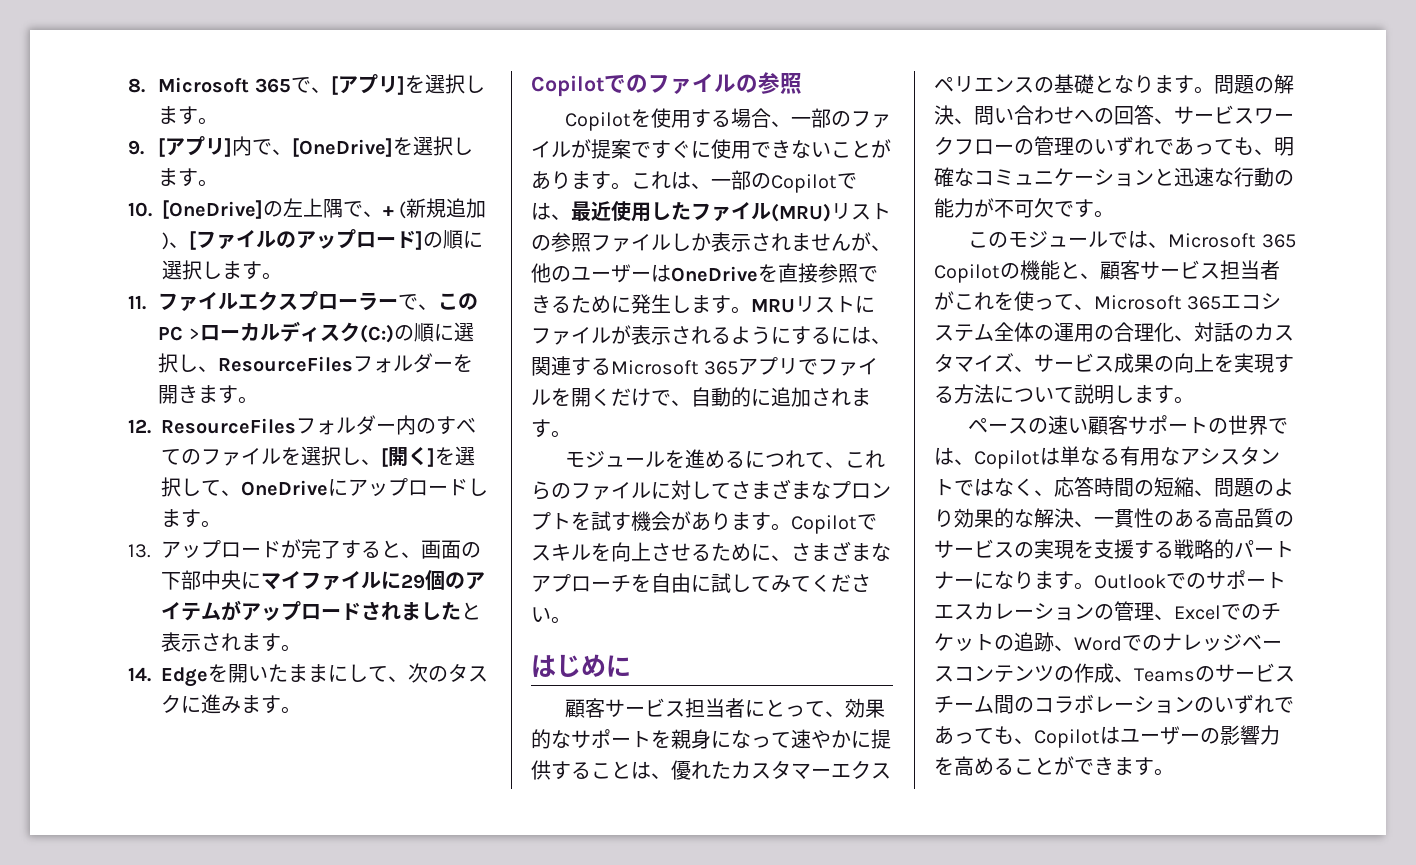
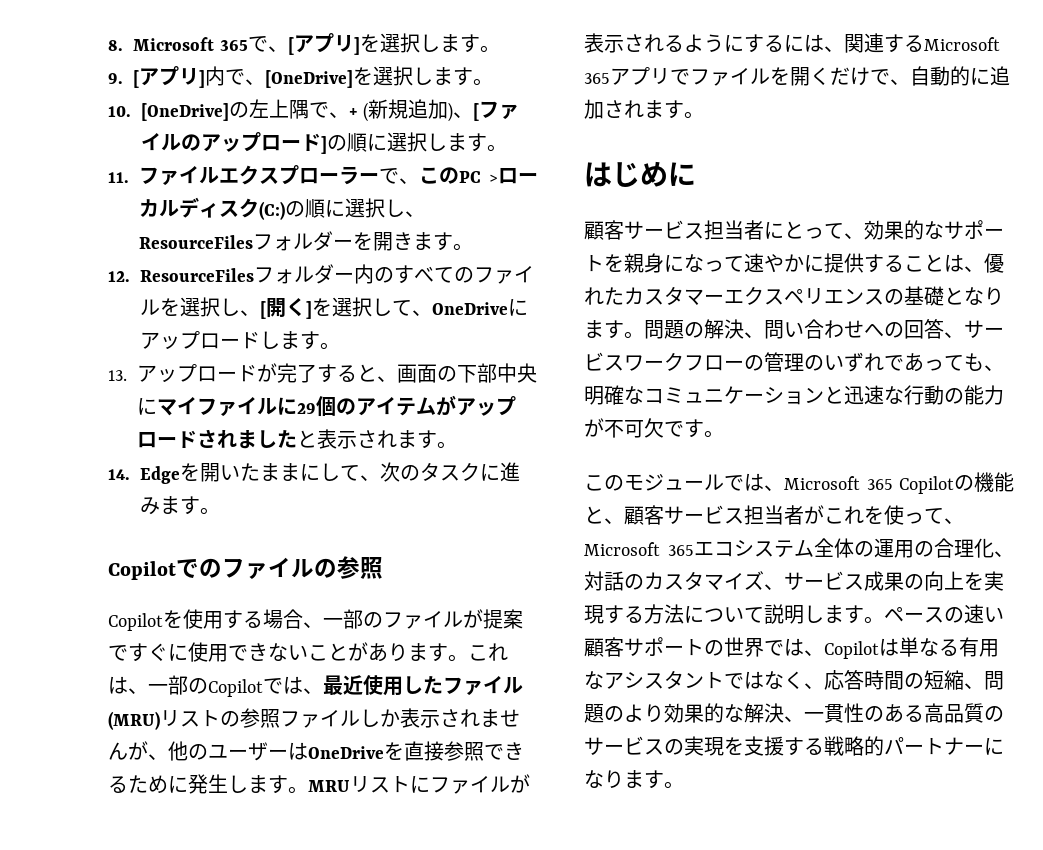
- モジュールを進めるにつれて、これらのファイルに対してさまざまなプロンプトを試す機会があります。Copilotでスキルを向上させるために、さまざまなアプローチを自由に試してみてください。
- このモジュールでは、Microsoft 365 Copilotの機能と、顧客サービス担当者がこれを使って、Microsoft 365エコシステム全体の運用の合理化、対話のカスタマイズ、サービス成果の向上を実現する方法について説明します。
- ペースの速い顧客サポートの世界では、Copilotは単なる有用なアシスタントではなく、応答時間の短縮、問題のより効果的な解決、一貫性のある高品質のサービスの実現を支援する戦略的パートナーになります。Outlookでのサポートエスカレーションの管理、Excelでのチケットの追跡、Wordでのナレッジベースコンテンツの作成、Teamsのサービスチーム間のコラボレーションのいずれであっても、Copilotはユーザーの影響力を高めることができます。
+ このモジュールでは、Microsoft 365 Copilotの機能と、顧客サービス担当者がこれを使って、Microsoft 365エコシステム全体の運用の合理化、対話のカスタマイズ、サービス成果の向上を実現する方法について説明します。ペースの速い顧客サポートの世界では、Copilotは単なる有用なアシスタントではなく、応答時間の短縮、問題のより効果的な解決、一貫性のある高品質のサービスの実現を支援する戦略的パートナーになります。

